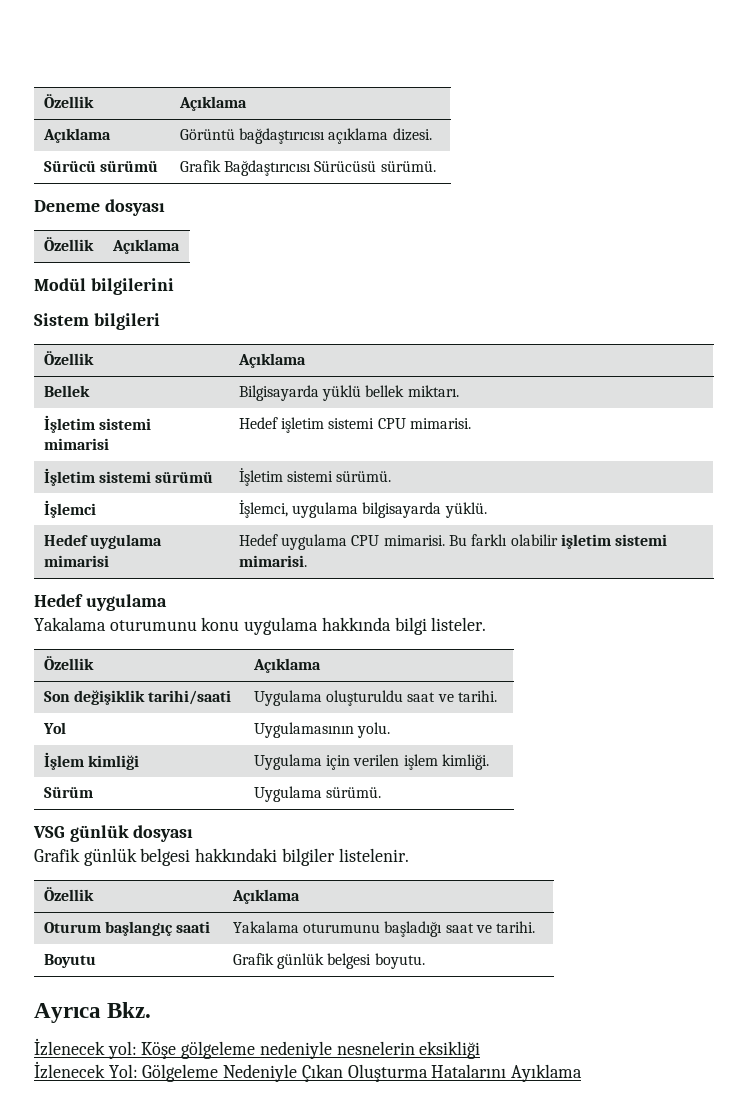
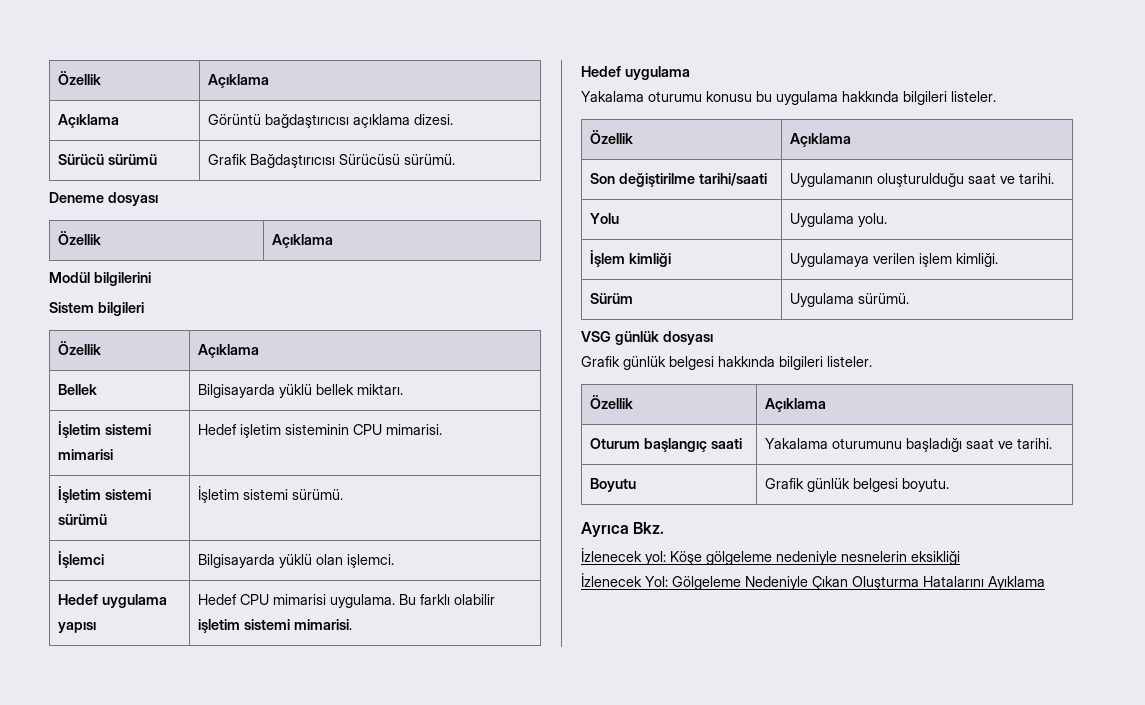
- İşletim sistemi mimarisi | Hedef işletim sistemi CPU mimarisi.
+ İşletim sistemi mimarisi | Hedef işletim sisteminin CPU mimarisi.
- İşlemci | İşlemci, uygulama bilgisayarda yüklü.
- Hedef uygulama mimarisi | Hedef uygulama CPU mimarisi. Bu farklı olabilir işletim sistemi mimarisi.
+ İşlemci | Bilgisayarda yüklü olan işlemci.
+ Hedef uygulama yapısı | Hedef CPU mimarisi uygulama. Bu farklı olabilir işletim sistemi mimarisi.
- Yakalama oturumunu konu uygulama hakkında bilgi listeler.
+ Yakalama oturumu konusu bu uygulama hakkında bilgileri listeler.
- Son değişiklik tarihi/saati | Uygulama oluşturuldu saat ve tarihi.
- Yol | Uygulamasının yolu.
+ Son değiştirilme tarihi/saati | Uygulamanın oluşturulduğu saat ve tarihi.
+ Yolu | Uygulama yolu.
- İşlem kimliği | Uygulama için verilen işlem kimliği.
+ İşlem kimliği | Uygulamaya verilen işlem kimliği.
- Grafik günlük belgesi hakkındaki bilgiler listelenir.
+ Grafik günlük belgesi hakkında bilgileri listeler.

